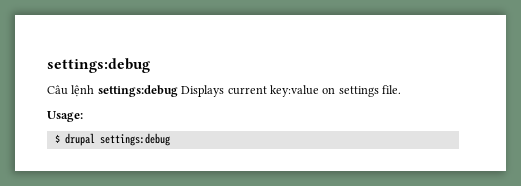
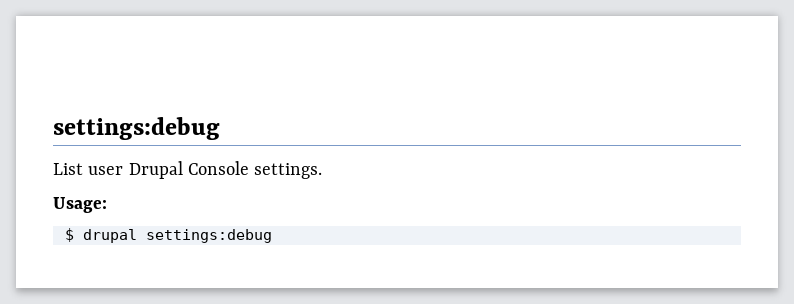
- Câu lệnh settings:debug Displays current key:value on settings file.
+ List user Drupal Console settings.

